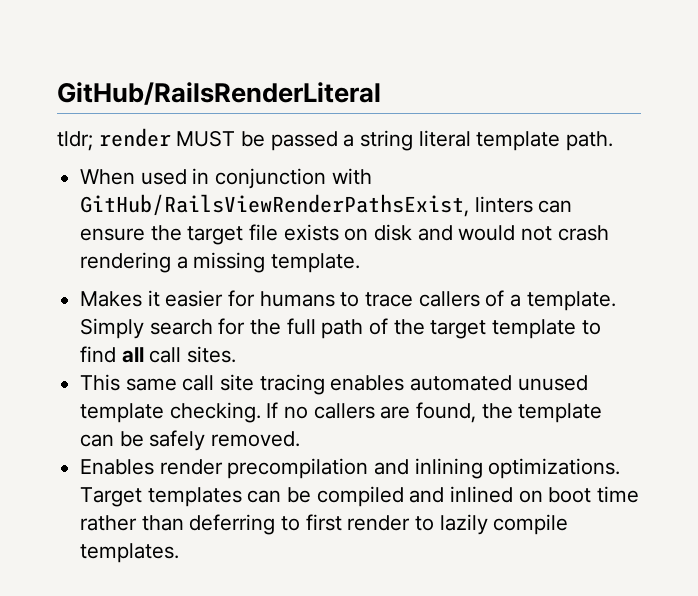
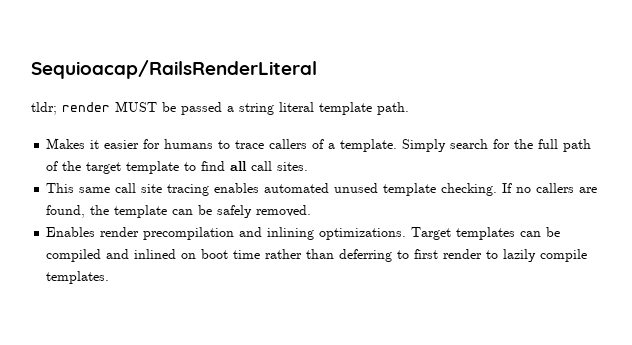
- GitHub/RailsRenderLiteral
+ Sequioacap/RailsRenderLiteral
- When used in conjunction with GitHub/RailsViewRenderPathsExist, linters can ensure the target file exists on disk and would not crash rendering a missing template.

